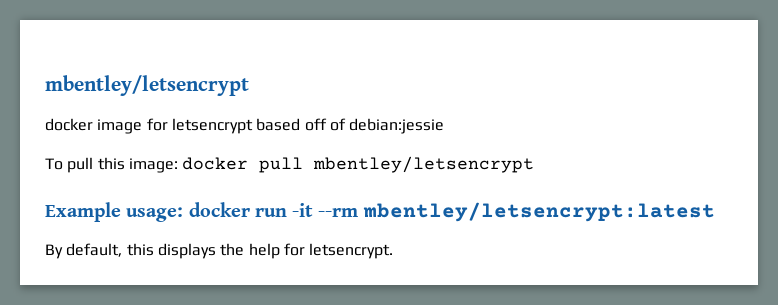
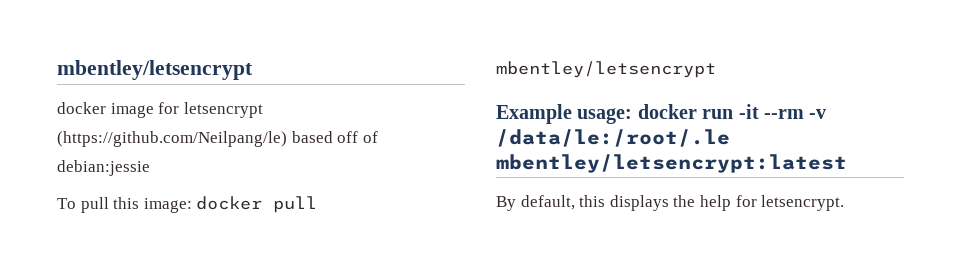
- docker image for letsencrypt based off of debian:jessie
+ docker image for letsencrypt (https://github.com/Neilpang/le) based off of debian:jessie
- Example usage: docker run -it --rm mbentley/letsencrypt:latest
+ Example usage: docker run -it --rm -v /data/le:/root/.le mbentley/letsencrypt:latest

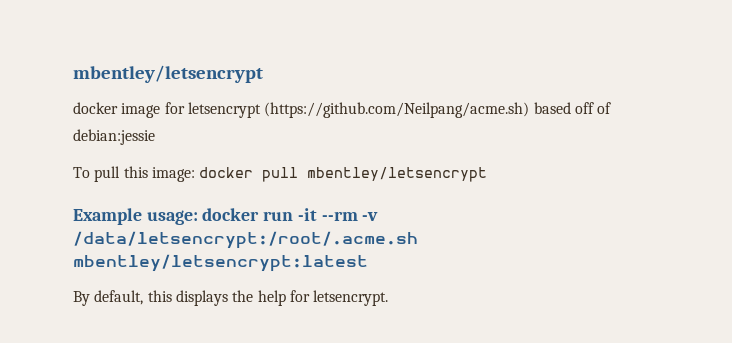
- docker image for letsencrypt (https://github.com/Neilpang/le) based off of debian:jessie
+ docker image for letsencrypt (https://github.com/Neilpang/acme.sh) based off of debian:jessie
- Example usage: docker run -it --rm -v /data/le:/root/.le mbentley/letsencrypt:latest
+ Example usage: docker run -it --rm -v /data/letsencrypt:/root/.acme.sh mbentley/letsencrypt:latest

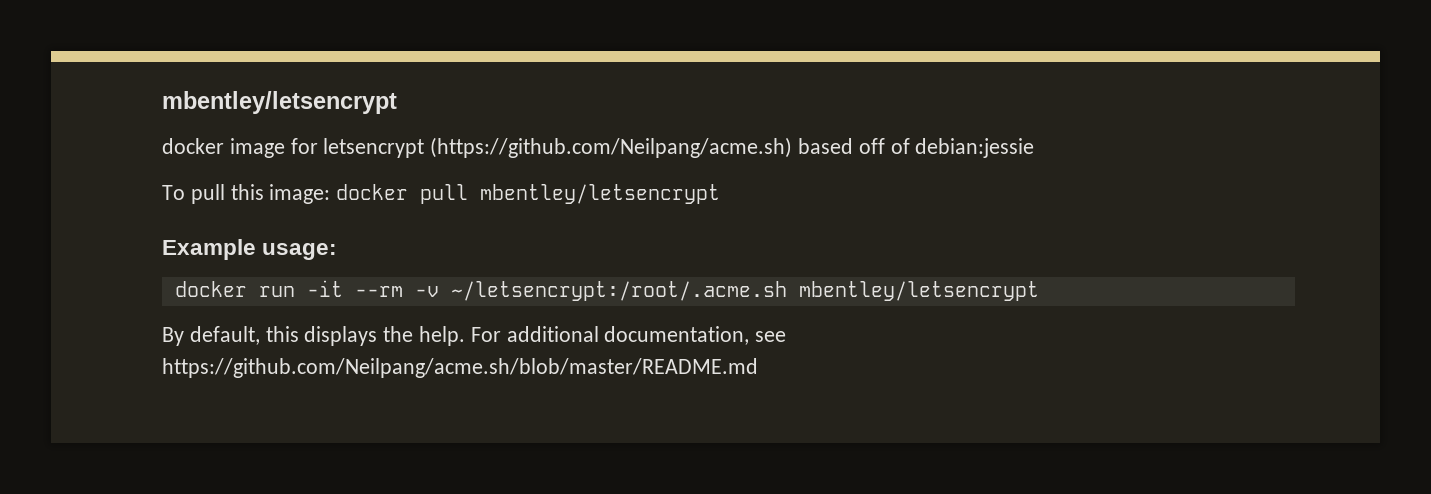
- Example usage: docker run -it --rm -v /data/letsencrypt:/root/.acme.sh mbentley/letsencrypt:latest
+ Example usage:
+ docker run -it --rm -v ~/letsencrypt:/root/.acme.sh mbentley/letsencrypt
- By default, this displays the help for letsencrypt.
+ By default, this displays the help. For additional documentation, see https://github.com/Neilpang/acme.sh/blob/master/README.md

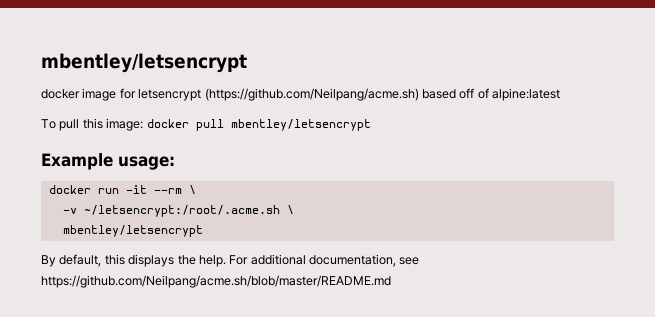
- docker image for letsencrypt (https://github.com/Neilpang/acme.sh) based off of debian:jessie
+ docker image for letsencrypt (https://github.com/Neilpang/acme.sh) based off of alpine:latest
- docker run -it --rm -v ~/letsencrypt:/root/.acme.sh mbentley/letsencrypt
+ docker run -it --rm \
+ -v ~/letsencrypt:/root/.acme.sh \
+ mbentley/letsencrypt

